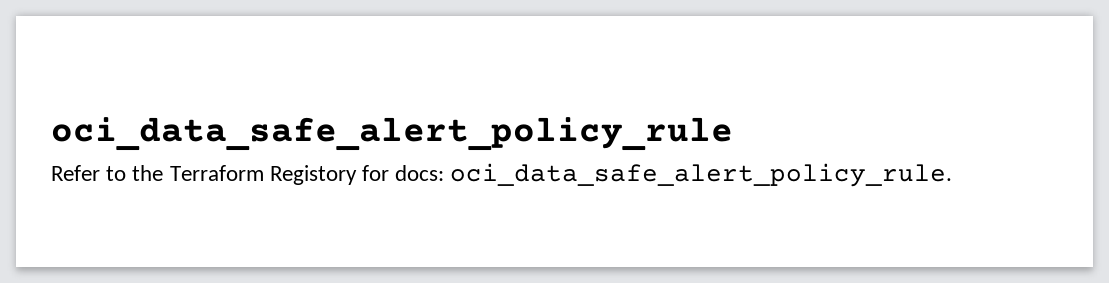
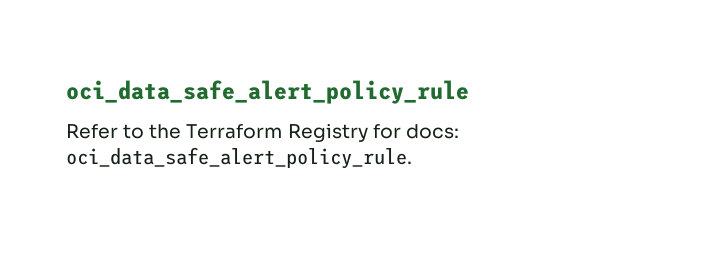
- Refer to the Terraform Registory for docs: oci_data_safe_alert_policy_rule.
+ Refer to the Terraform Registry for docs: oci_data_safe_alert_policy_rule.

